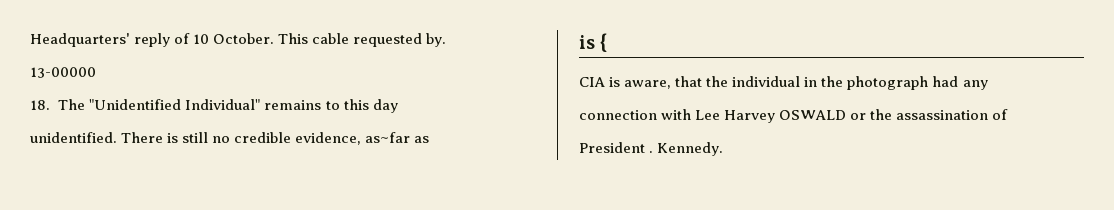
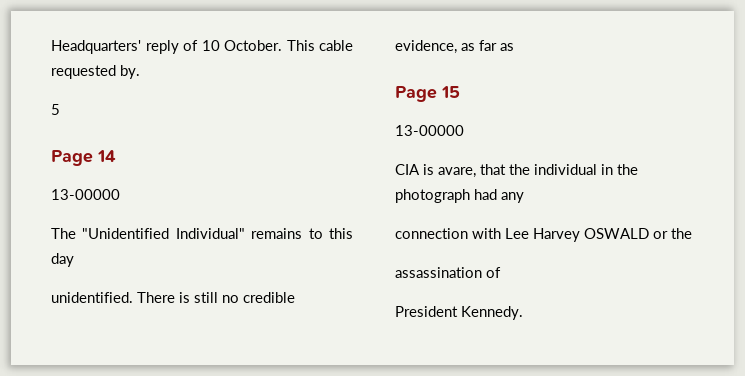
+ 5
+ Page 14
  13-00000
- 18. The "Unidentified Individual" remains to this day
+ The "Unidentified Individual" remains to this day
- There is still no credible evidence, as~far as
+ There is still no credible evidence, as far as
- is {
+ Page 15
+ 13-00000
- CIA is aware, that the individual in the photograph had any
+ CIA is avare, that the individual in the photograph had any
- connection with Lee Harvey OSWALD or the assassination of
+ connection with Lee Harvey OSWALD or the
+ assassination of
- President . Kennedy.
+ President Kennedy.

